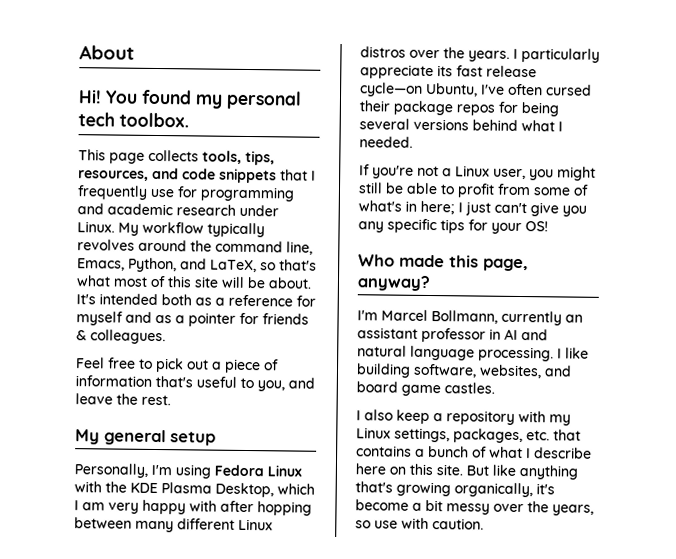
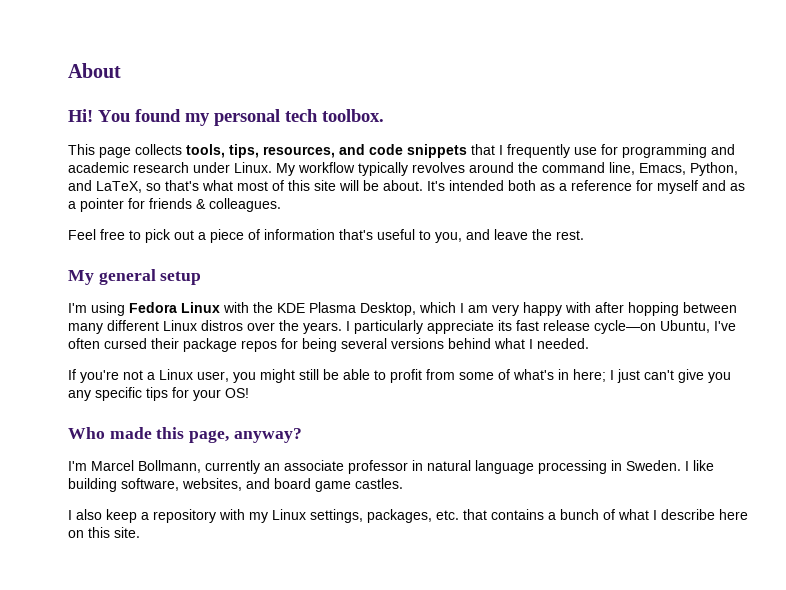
- Personally, I'm using Fedora Linux with the KDE Plasma Desktop, which I am very happy with after hopping between many different Linux distros over the years.
+ I'm using Fedora Linux with the KDE Plasma Desktop, which I am very happy with after hopping between many different Linux distros over the years.
- I'm Marcel Bollmann, currently an assistant professor in AI and natural language processing.
+ I'm Marcel Bollmann, currently an associate professor in natural language processing in Sweden.
- But like anything that's growing organically, it's become a bit messy over the years, so use with caution.

